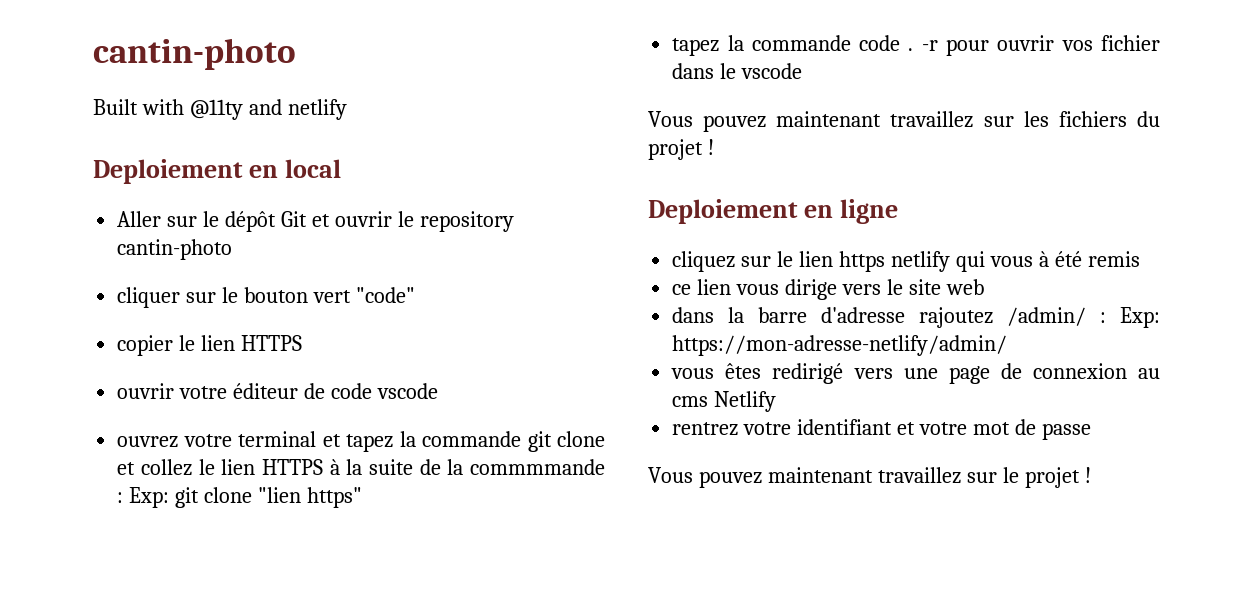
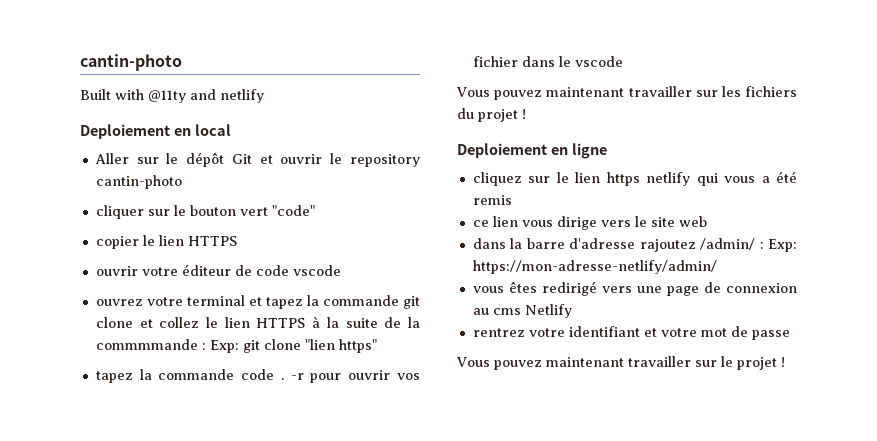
- Vous pouvez maintenant travaillez sur les fichiers du projet !
+ Vous pouvez maintenant travailler sur les fichiers du projet !
- cliquez sur le lien https netlify qui vous à été remis
+ cliquez sur le lien https netlify qui vous a été remis
- Vous pouvez maintenant travaillez sur le projet !
+ Vous pouvez maintenant travailler sur le projet !

